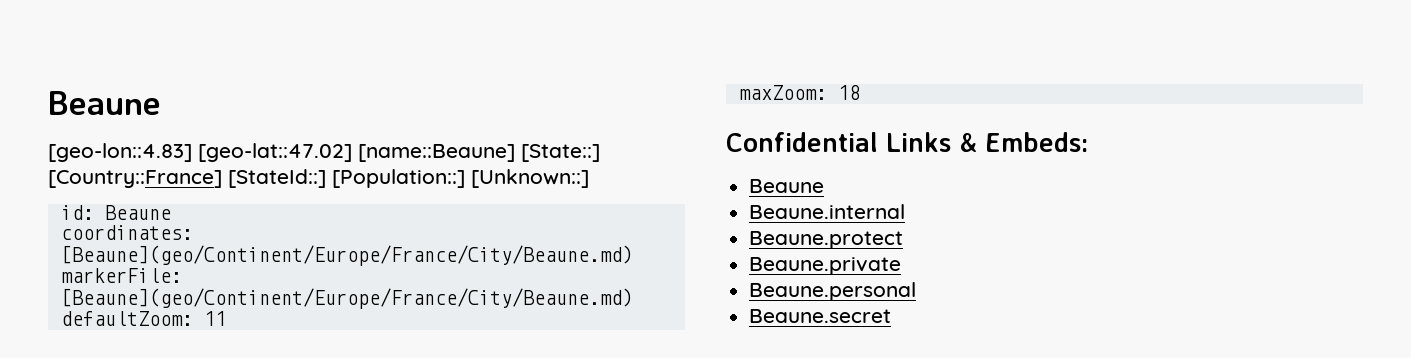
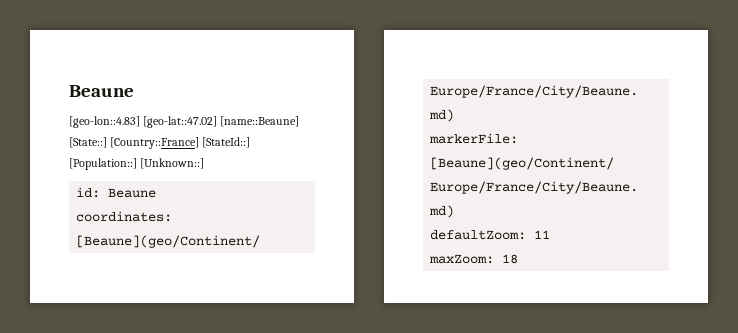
- Confidential Links & Embeds:
- Beaune
- Beaune.internal
- Beaune.protect
- Beaune.private
- Beaune.personal
- Beaune.secret

